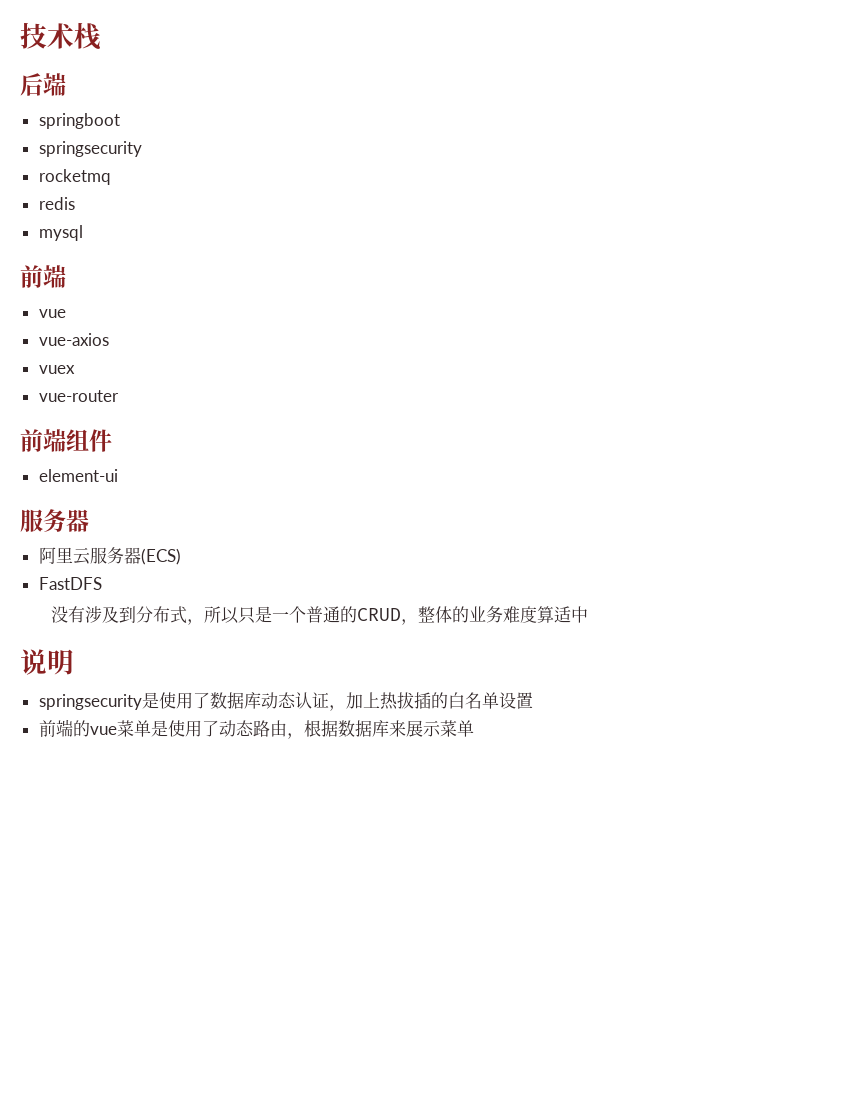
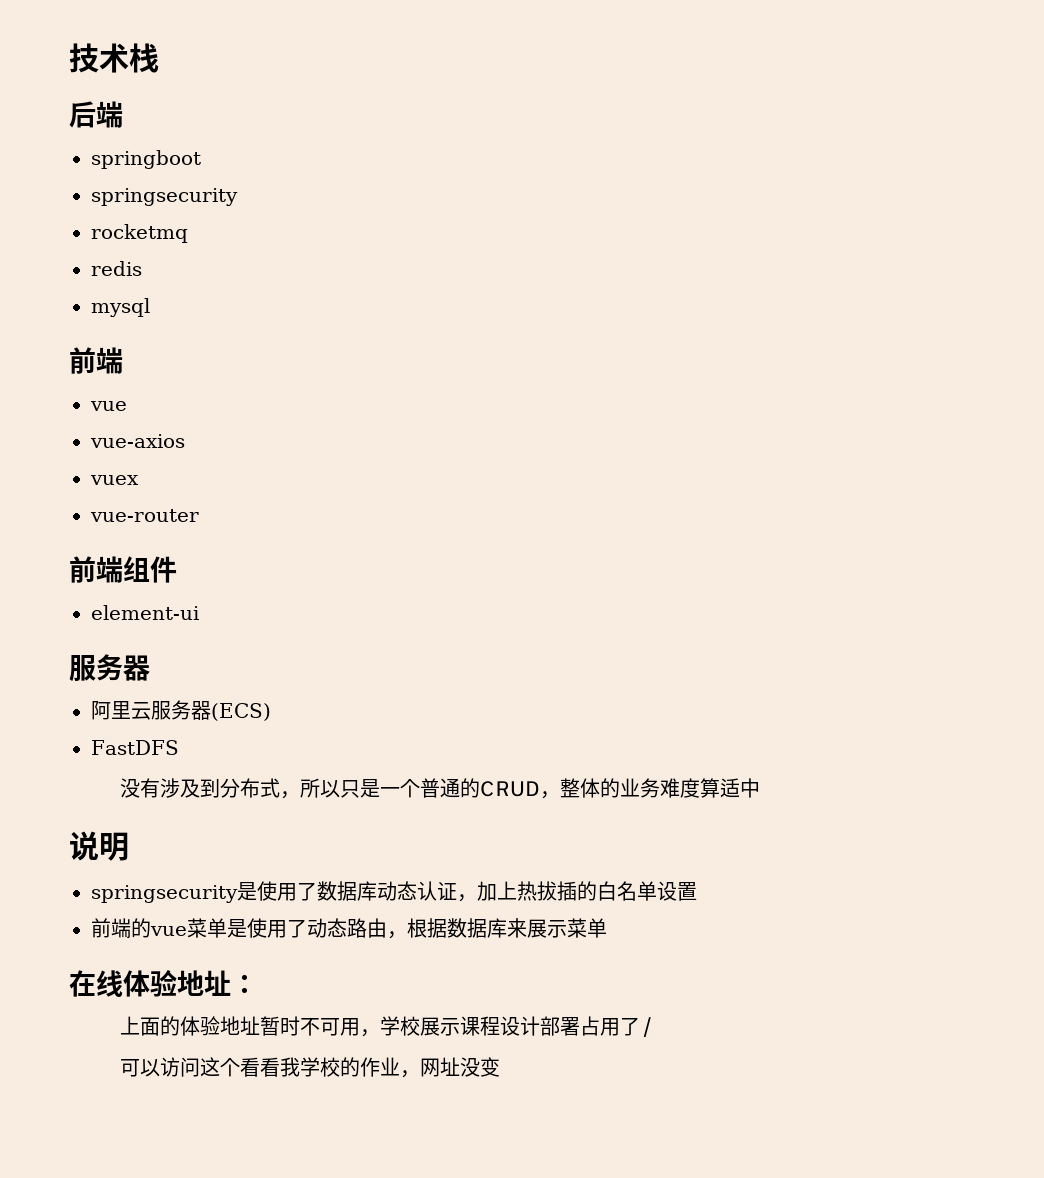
+ 在线体验地址：
+ 上面的体验地址暂时不可用，学校展示课程设计部署占用了/
+ 可以访问这个看看我学校的作业，网址没变

